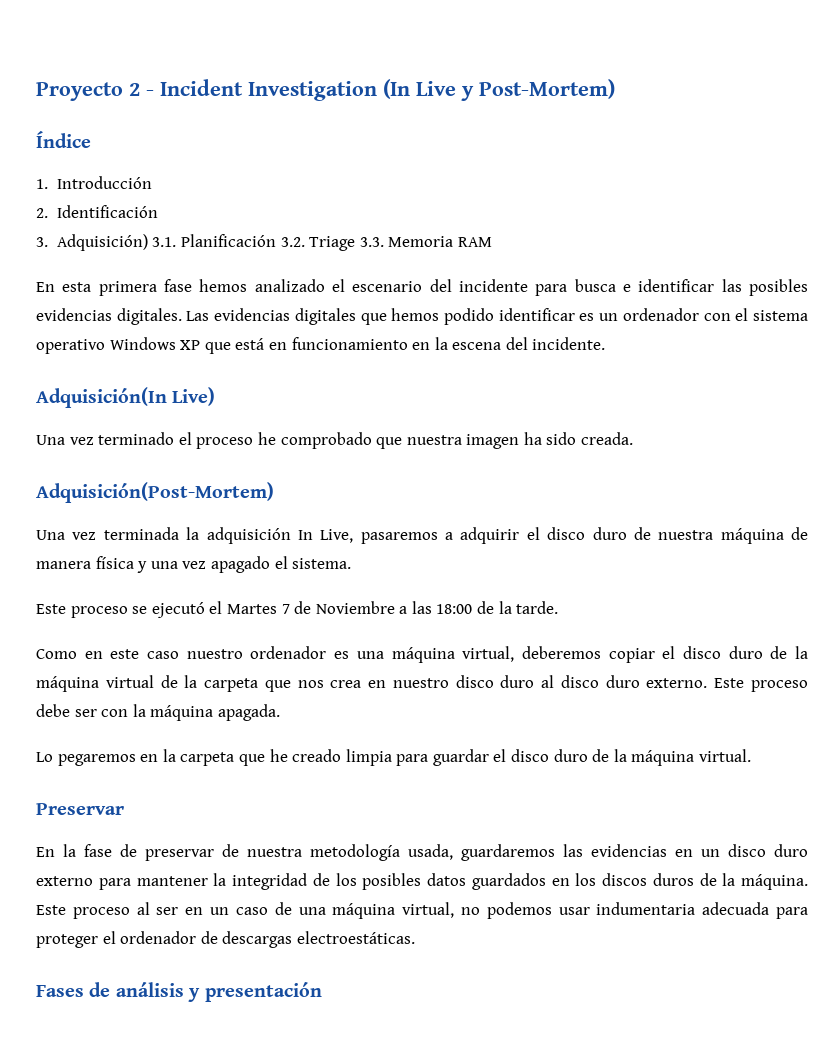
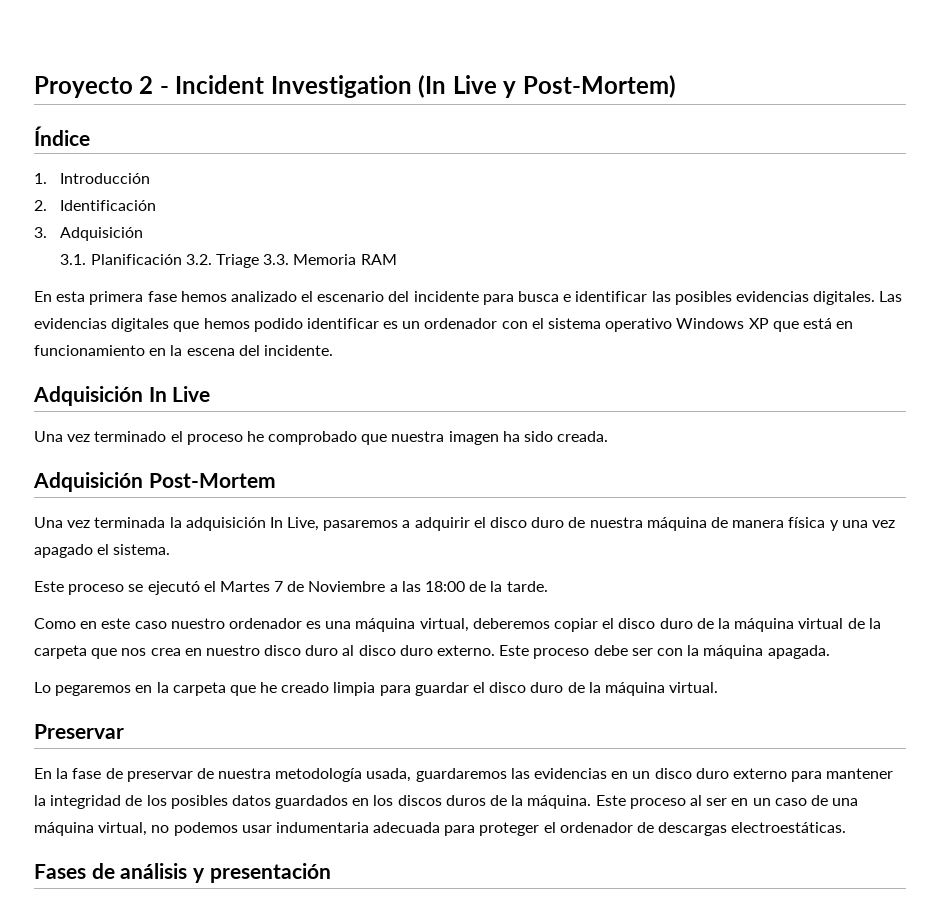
- 3. Adquisición) 3.1. Planificación 3.2. Triage 3.3. Memoria RAM
+ 3. Adquisición
+ 3.1. Planificación 3.2. Triage 3.3. Memoria RAM
- Adquisición(In Live)
+ Adquisición In Live
- Adquisición(Post-Mortem)
+ Adquisición Post-Mortem

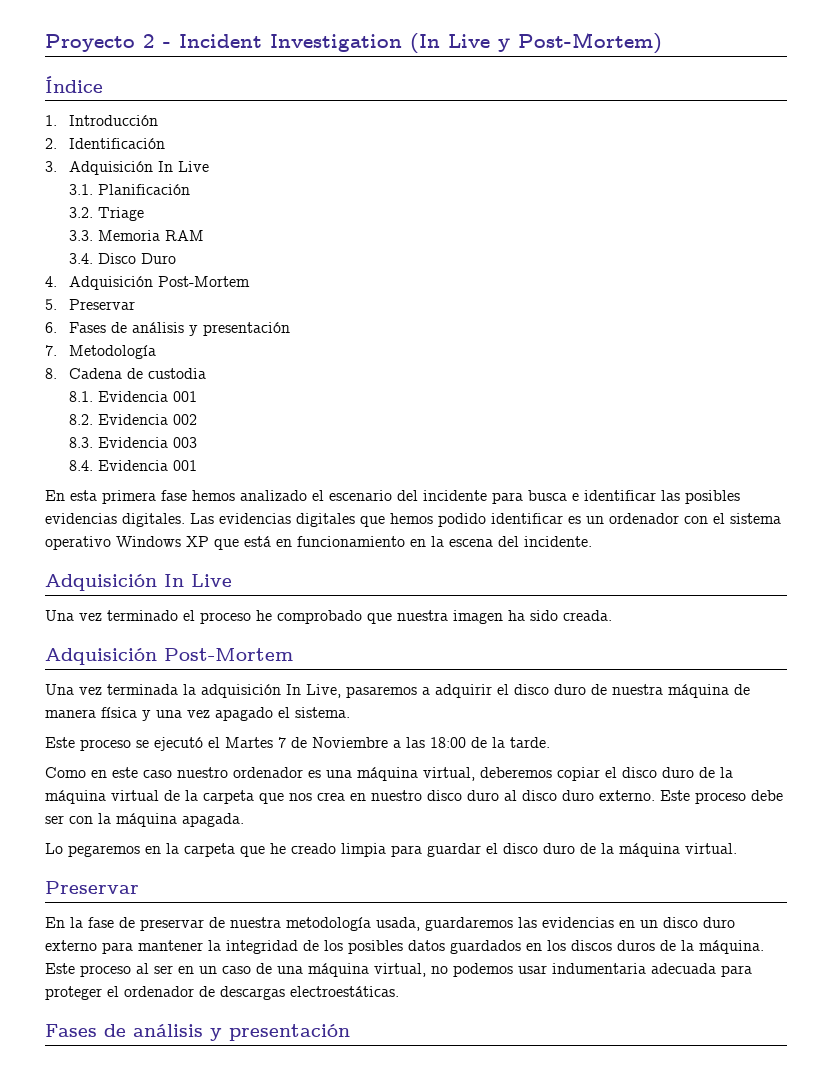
- 3. Adquisición
+ 3. Adquisición In Live
- 3.1. Planificación 3.2. Triage 3.3. Memoria RAM
+ 3.1. Planificación
+ 3.2. Triage
+ 3.3. Memoria RAM
+ 3.4. Disco Duro
+ 4. Adquisición Post-Mortem
+ 5. Preservar
+ 6. Fases de análisis y presentación
+ 7. Metodología
+ 8. Cadena de custodia
+ 8.1. Evidencia 001
+ 8.2. Evidencia 002
+ 8.3. Evidencia 003
+ 8.4. Evidencia 001

